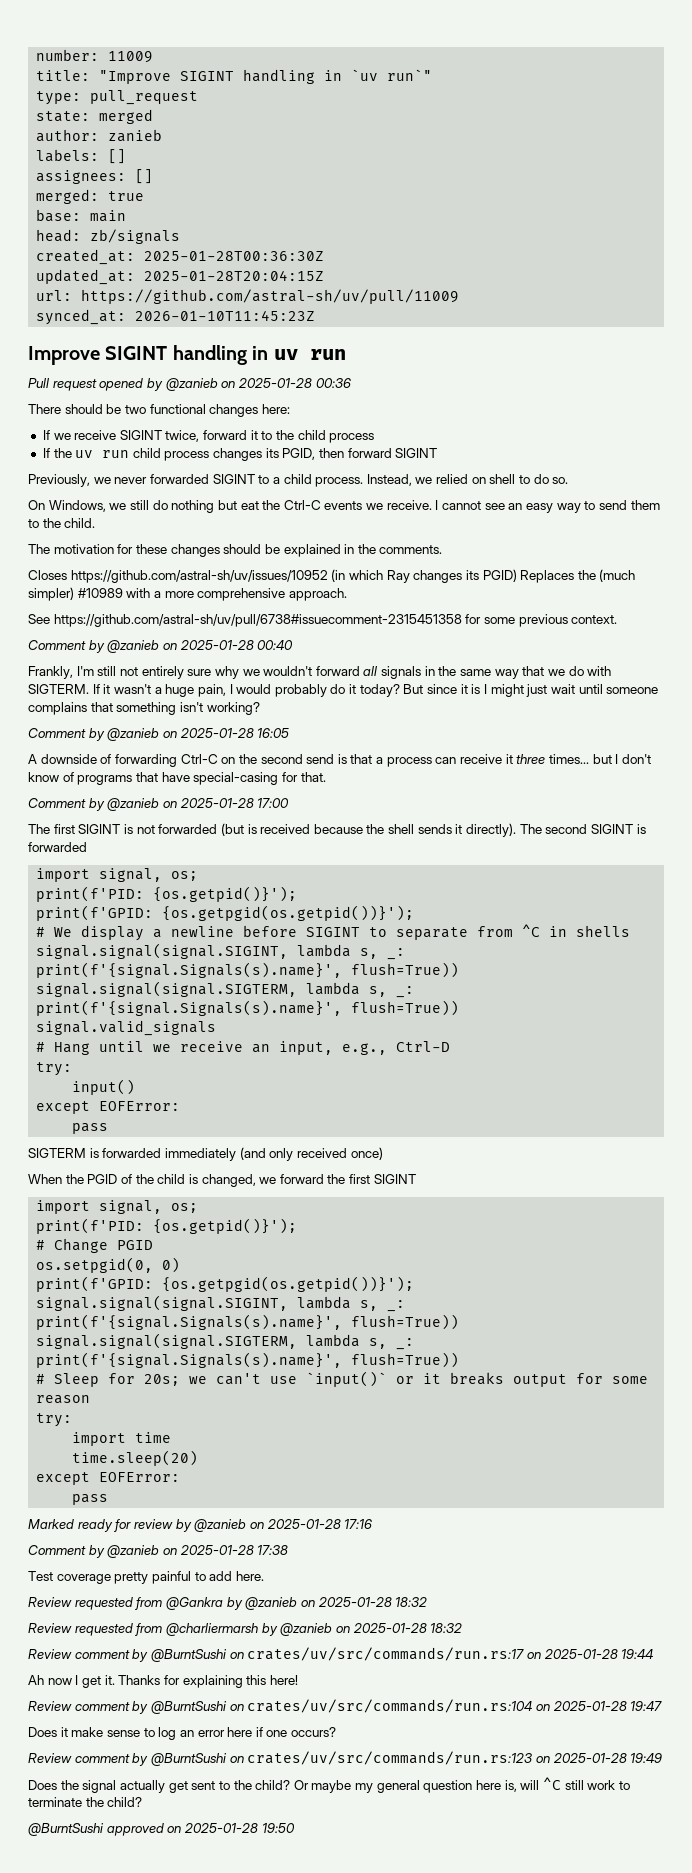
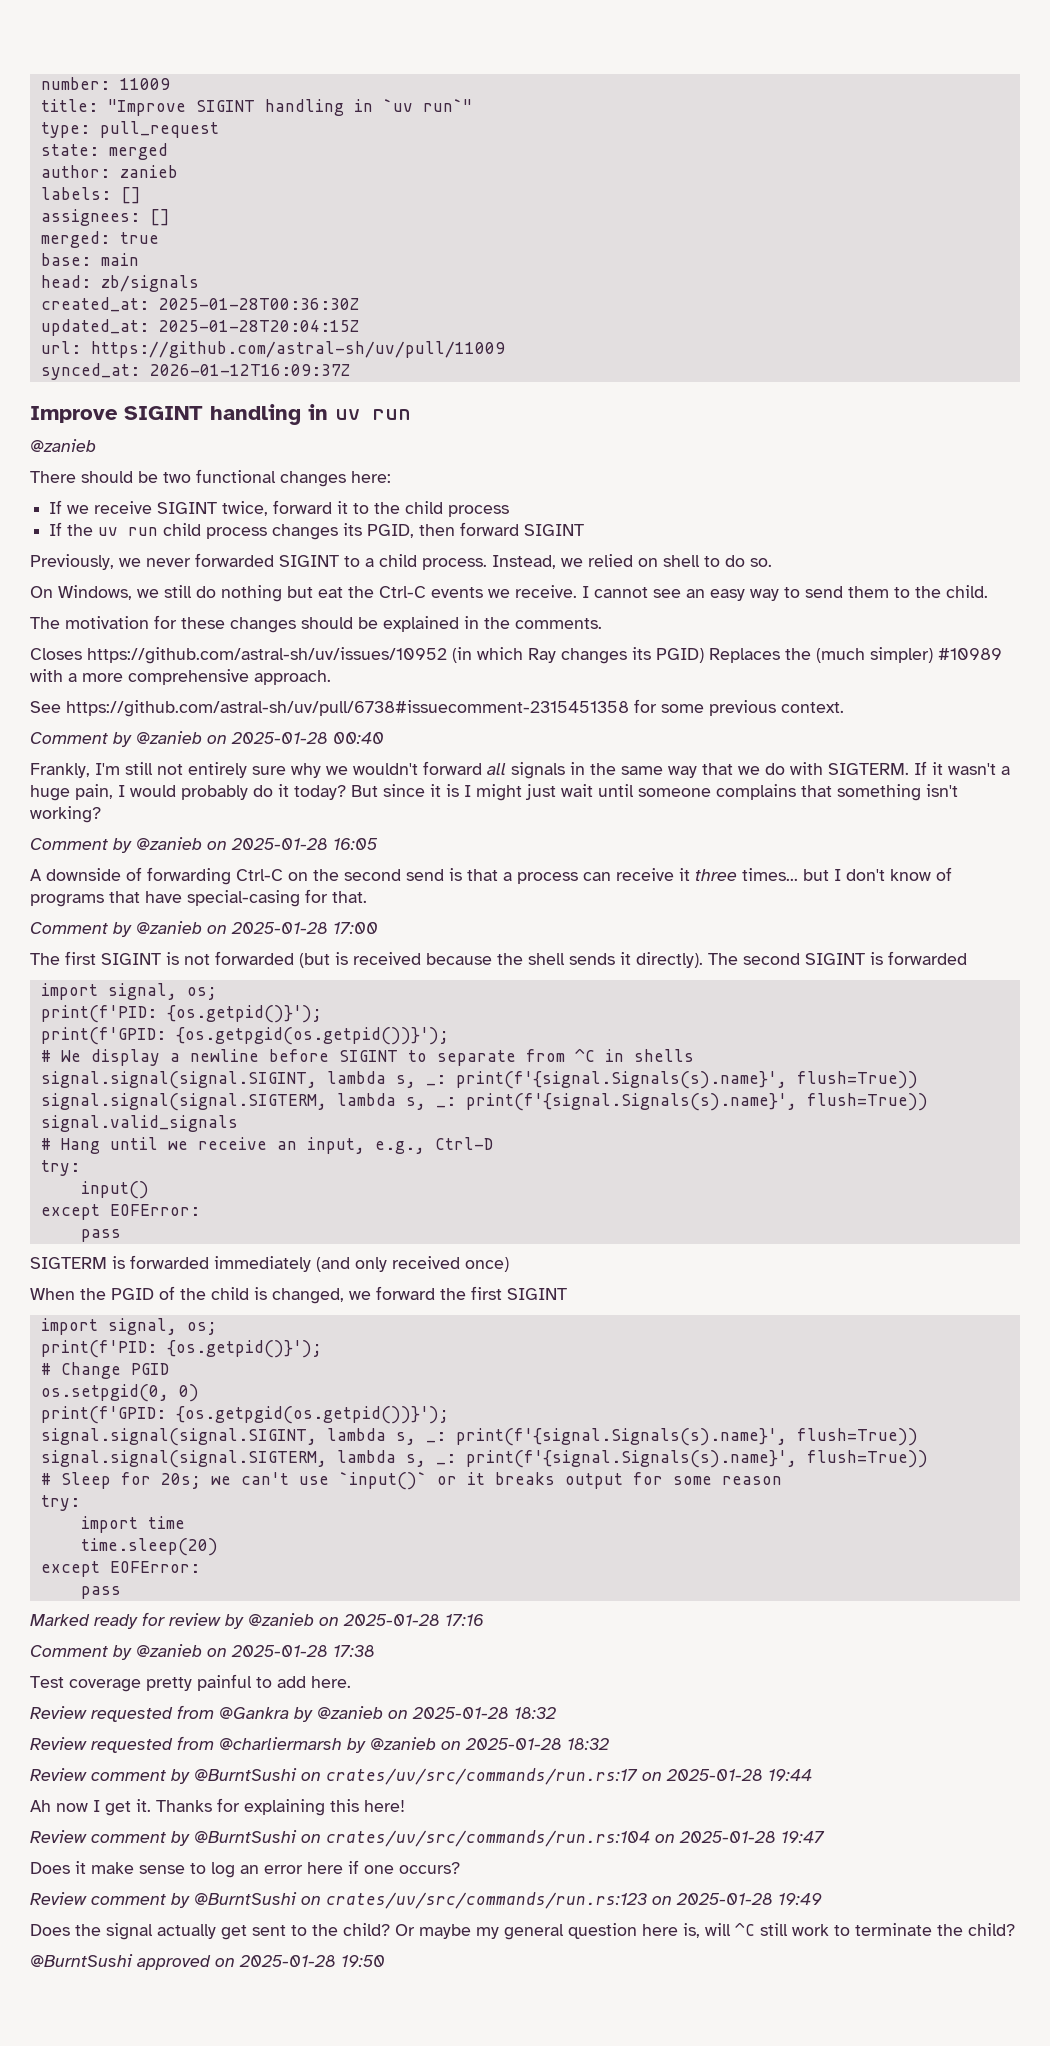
- synced_at: 2026-01-10T11:45:23Z
+ synced_at: 2026-01-12T16:09:37Z
  Improve SIGINT handling in uv run
- Pull request opened by @zanieb on 2025-01-28 00:36
+ @zanieb

